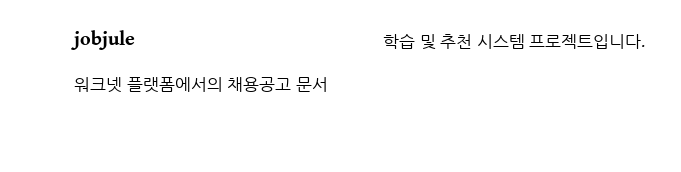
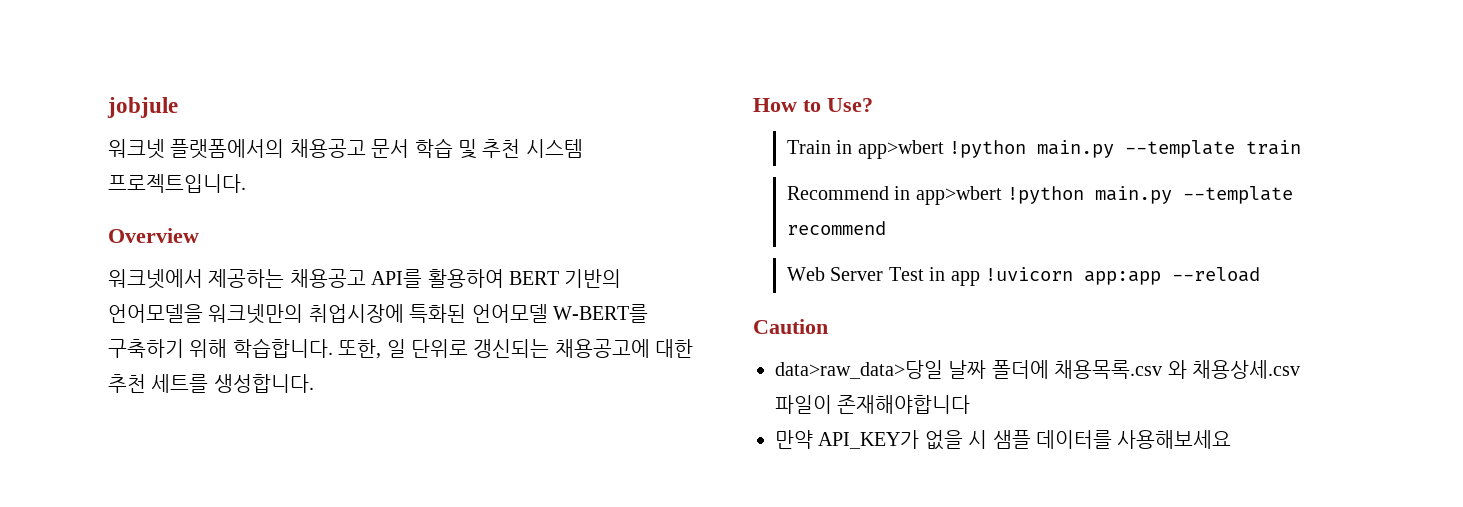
+ Overview
+ 워크넷에서 제공하는 채용공고 API를 활용하여 BERT 기반의 언어모델을 워크넷만의 취업시장에 특화된 언어모델 W-BERT를 구축하기 위해 학습합니다. 또한, 일 단위로 갱신되는 채용공고에 대한 추천 세트를 생성합니다.
+ How to Use?
+ Train in app>wbert !python main.py --template train
+ Recommend in app>wbert !python main.py --template recommend
+ Web Server Test in app !uvicorn app:app --reload
+ Caution
+ data>raw_data>당일 날짜 폴더에 채용목록.csv 와 채용상세.csv 파일이 존재해야합니다
+ 만약 API_KEY가 없을 시 샘플 데이터를 사용해보세요

